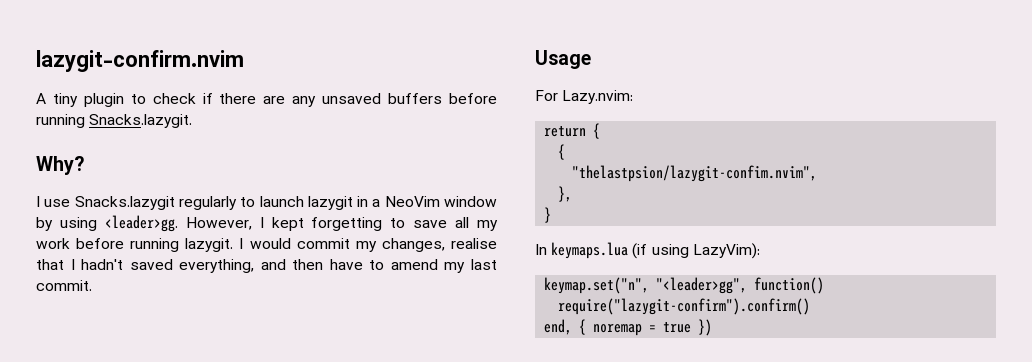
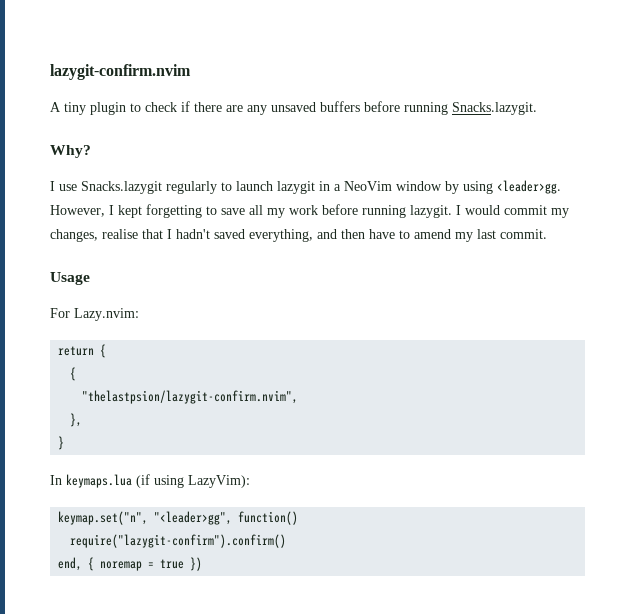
- "thelastpsion/lazygit-confim.nvim",
+ "thelastpsion/lazygit-confirm.nvim",

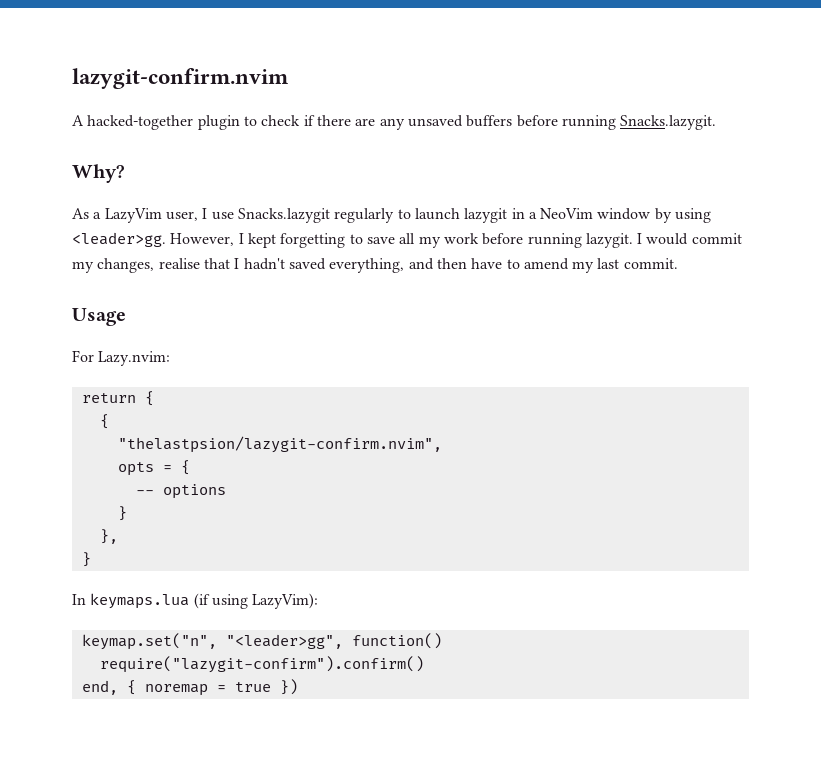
- A tiny plugin to check if there are any unsaved buffers before running Snacks.lazygit.
+ A hacked-together plugin to check if there are any unsaved buffers before running Snacks.lazygit.
- I use Snacks.lazygit regularly to launch lazygit in a NeoVim window by using <leader>gg.
+ As a LazyVim user, I use Snacks.lazygit regularly to launch lazygit in a NeoVim window by using <leader>gg.
+ opts = {
+ -- options
+ }

